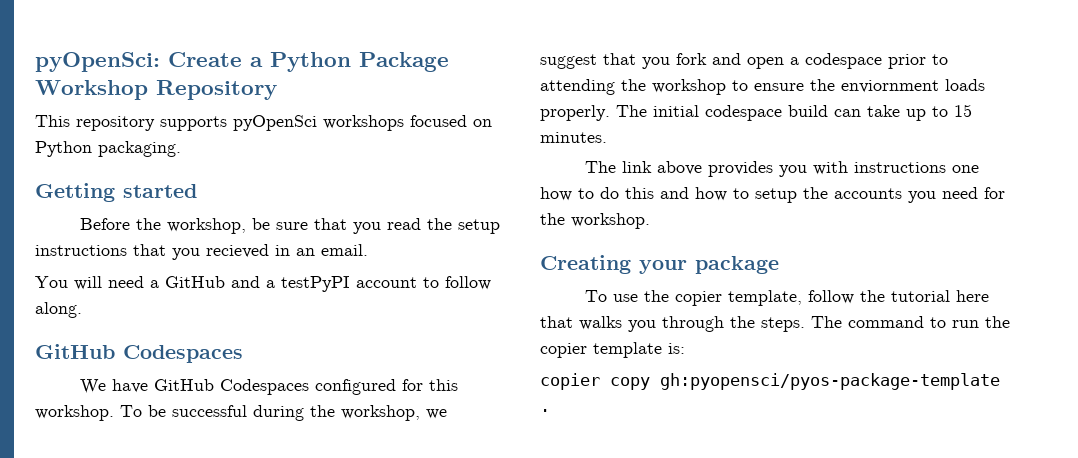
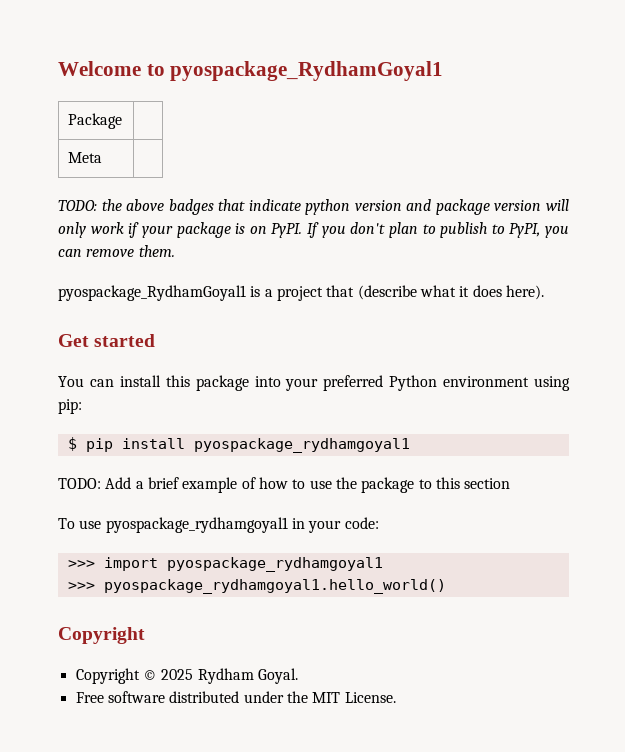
- pyOpenSci: Create a Python Package Workshop Repository
- This repository supports pyOpenSci workshops focused on Python packaging.
- Getting started
- Before the workshop, be sure that you read the setup instructions that you recieved in an email.
- You will need a GitHub and a testPyPI account to follow along.
- GitHub Codespaces
- We have GitHub Codespaces configured for this workshop. To be successful during the workshop, we suggest that you fork and open a codespace prior to attending the workshop to ensure the enviornment loads properly. The initial codespace build can take up to 15 minutes.
- The link above provides you with instructions one how to do this and how to setup the accounts you need for the workshop.
- Creating your package
- To use the copier template, follow the tutorial here that walks you through the steps. The command to run the copier template is:
- copier copy gh:pyopensci/pyos-package-template .
+ Welcome to pyospackage_RydhamGoyal1
+ Package |
+ Meta |
+ TODO: the above badges that indicate python version and package version will only work if your package is on PyPI. If you don't plan to publish to PyPI, you can remove them.
+ pyospackage_RydhamGoyal1 is a project that (describe what it does here).
+ Get started
+ You can install this package into your preferred Python environment using pip:
+ $ pip install pyospackage_rydhamgoyal1
+ TODO: Add a brief example of how to use the package to this section
+ To use pyospackage_rydhamgoyal1 in your code:
+ >>> import pyospackage_rydhamgoyal1
+ >>> pyospackage_rydhamgoyal1.hello_world()
+ Copyright
+ Copyright © 2025 Rydham Goyal.
+ Free software distributed under the MIT License.

